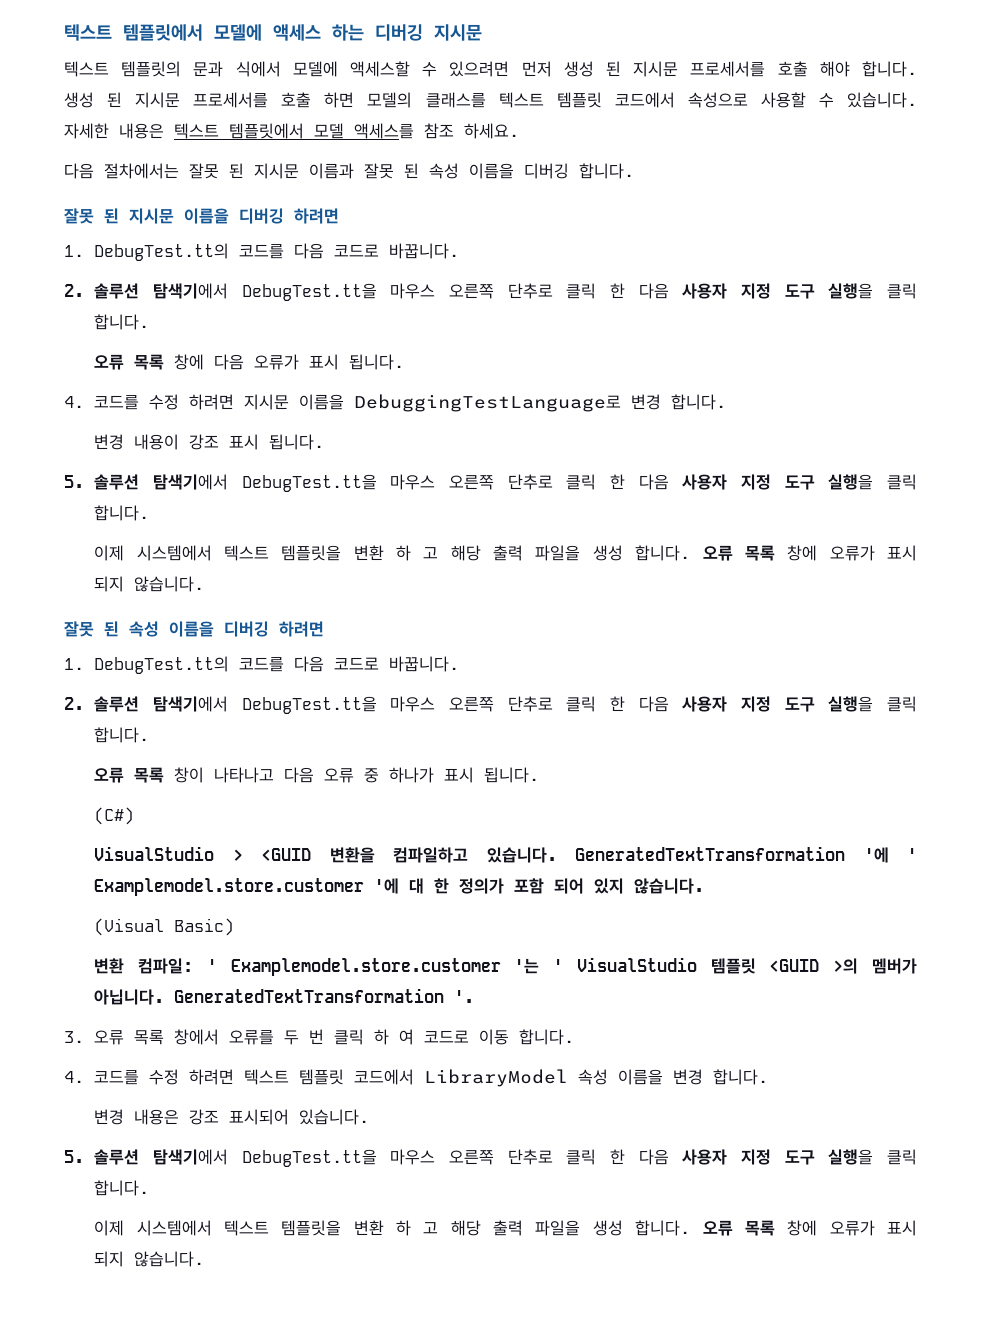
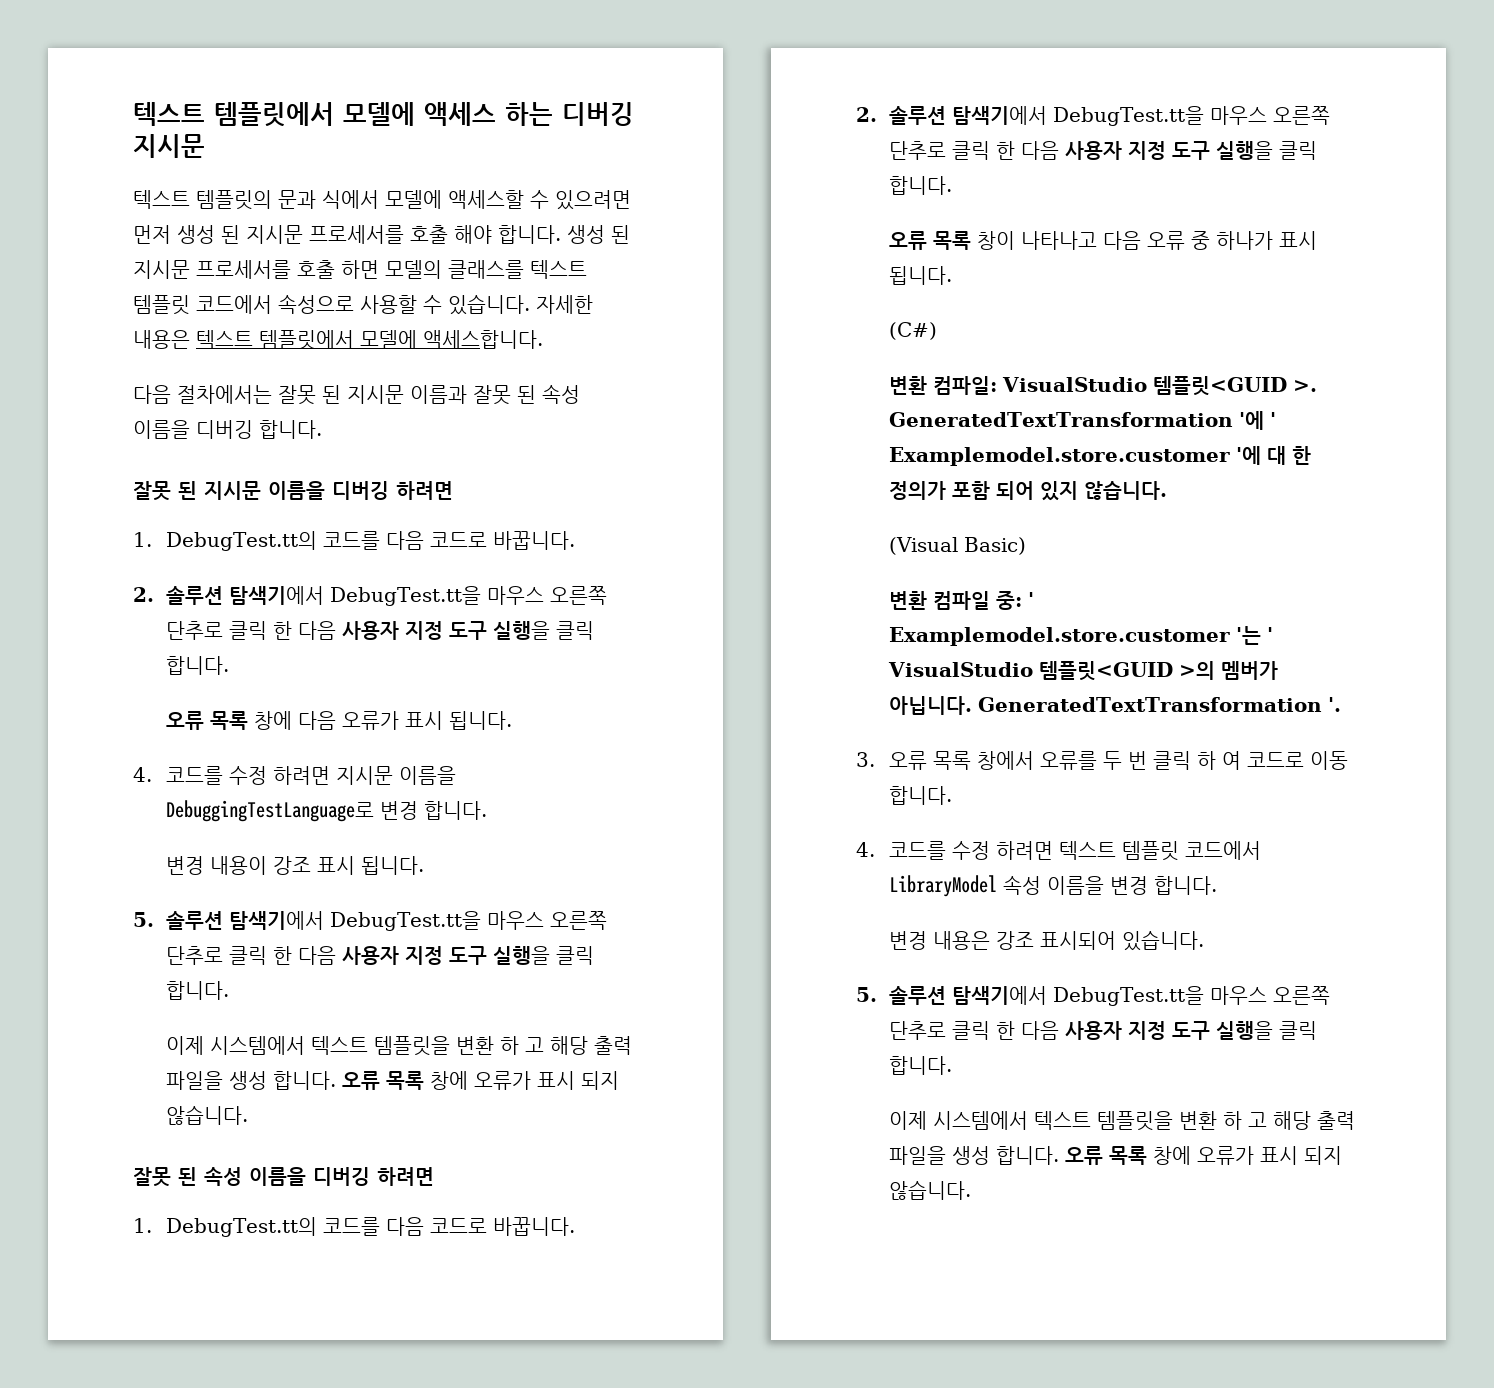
- 자세한 내용은 텍스트 템플릿에서 모델 액세스를 참조 하세요.
+ 자세한 내용은 텍스트 템플릿에서 모델에 액세스합니다.
- VisualStudio > <GUID 변환을 컴파일하고 있습니다.
+ 변환 컴파일: VisualStudio 템플릿<GUID >.
- 변환 컴파일: ' Examplemodel.store.customer '는 ' VisualStudio 템플릿 <GUID >의 멤버가 아닙니다.
+ 변환 컴파일 중: ' Examplemodel.store.customer '는 ' VisualStudio 템플릿<GUID >의 멤버가 아닙니다.

